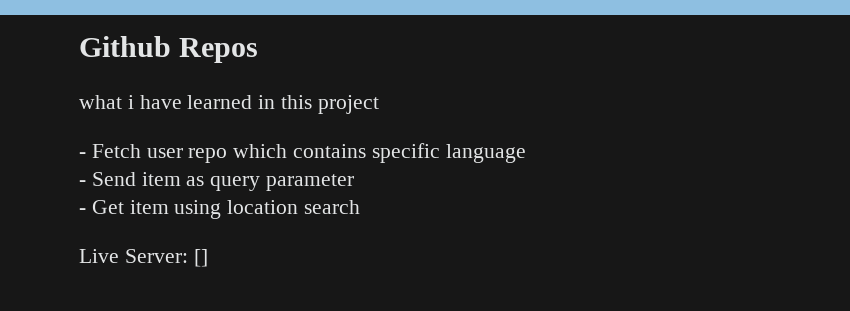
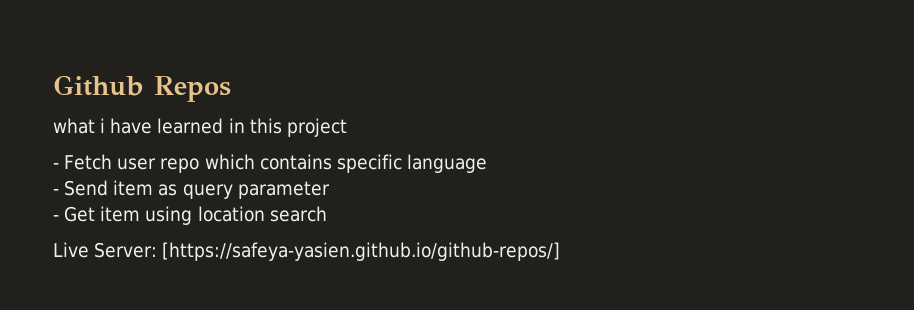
- Live Server: []
+ Live Server: [https://safeya-yasien.github.io/github-repos/]

